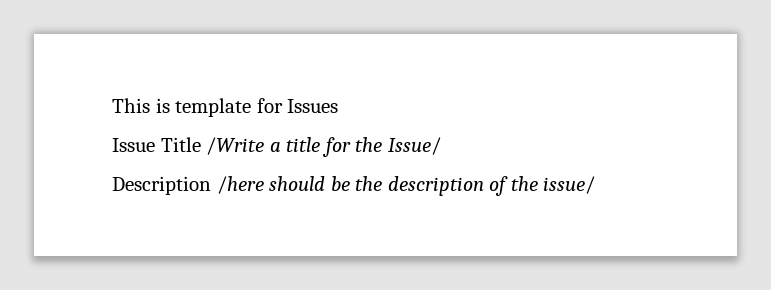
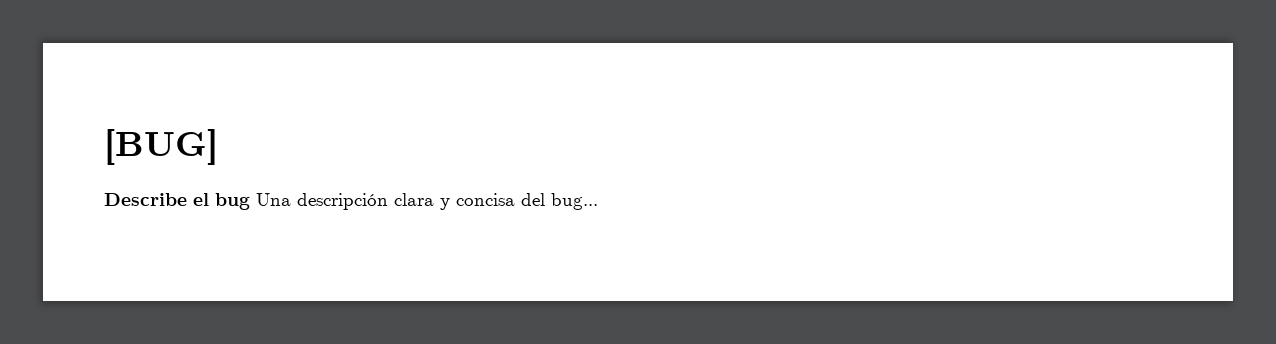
- This is template for Issues
- Issue Title /Write a title for the Issue/
- Description /here should be the description of the issue/
+ [BUG]
+ Describe el bug Una descripción clara y concisa del bug...

